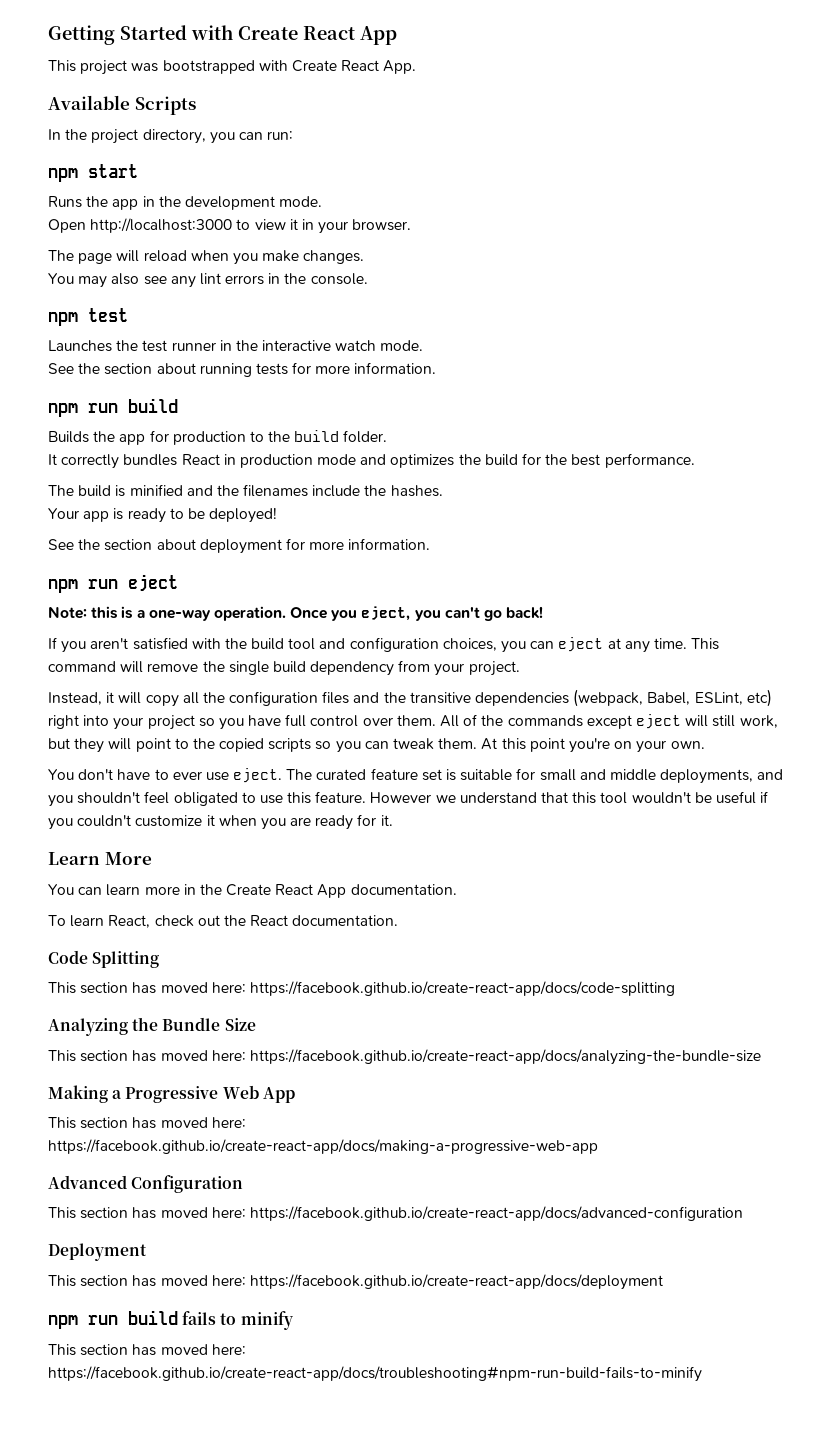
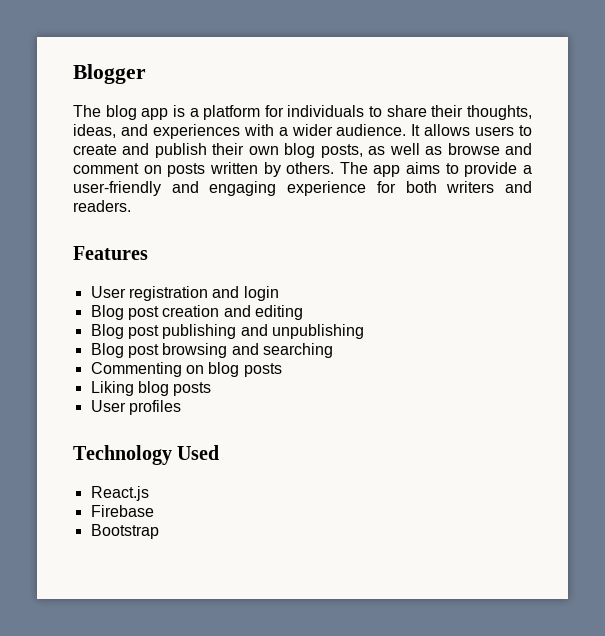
- Getting Started with Create React App
- This project was bootstrapped with Create React App.
- Available Scripts
- In the project directory, you can run:
- npm start
- Runs the app in the development mode.
- Open http://localhost:3000 to view it in your browser.
- The page will reload when you make changes.
- You may also see any lint errors in the console.
- npm test
- Launches the test runner in the interactive watch mode.
- See the section about running tests for more information.
- npm run build
- Builds the app for production to the build folder.
- It correctly bundles React in production mode and optimizes the build for the best performance.
- The build is minified and the filenames include the hashes.
- Your app is ready to be deployed!
- See the section about deployment for more information.
- npm run eject
- Note: this is a one-way operation. Once you eject, you can't go back!
- If you aren't satisfied with the build tool and configuration choices, you can eject at any time. This command will remove the single build dependency from your project.
- Instead, it will copy all the configuration files and the transitive dependencies (webpack, Babel, ESLint, etc) right into your project so you have full control over them. All of the commands except eject will still work, but they will point to the copied scripts so you can tweak them. At this point you're on your own.
- You don't have to ever use eject. The curated feature set is suitable for small and middle deployments, and you shouldn't feel obligated to use this feature. However we understand that this tool wouldn't be useful if you couldn't customize it when you are ready for it.
- Learn More
- You can learn more in the Create React App documentation.
- To learn React, check out the React documentation.
- Code Splitting
- This section has moved here: https://facebook.github.io/create-react-app/docs/code-splitting
- Analyzing the Bundle Size
- This section has moved here: https://facebook.github.io/create-react-app/docs/analyzing-the-bundle-size
- Making a Progressive Web App
- This section has moved here: https://facebook.github.io/create-react-app/docs/making-a-progressive-web-app
- Advanced Configuration
- This section has moved here: https://facebook.github.io/create-react-app/docs/advanced-configuration
- Deployment
- This section has moved here: https://facebook.github.io/create-react-app/docs/deployment
- npm run build fails to minify
- This section has moved here: https://facebook.github.io/create-react-app/docs/troubleshooting#npm-run-build-fails-to-minify
+ Blogger
+ The blog app is a platform for individuals to share their thoughts, ideas, and experiences with a wider audience. It allows users to create and publish their own blog posts, as well as browse and comment on posts written by others. The app aims to provide a user-friendly and engaging experience for both writers and readers.
+ Features
+ User registration and login
+ Blog post creation and editing
+ Blog post publishing and unpublishing
+ Blog post browsing and searching
+ Commenting on blog posts
+ Liking blog posts
+ User profiles
+ Technology Used
+ React.js
+ Firebase
+ Bootstrap

